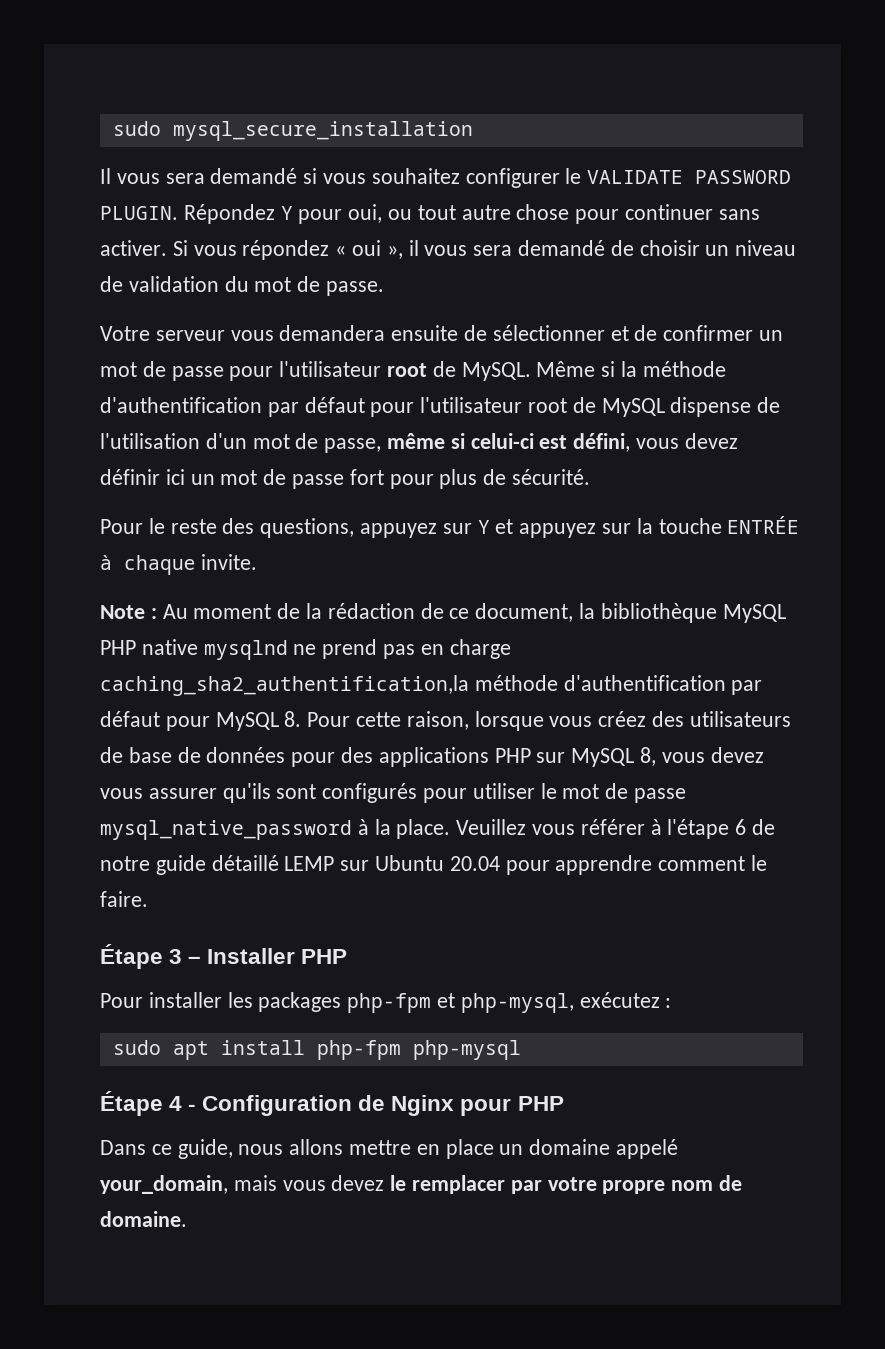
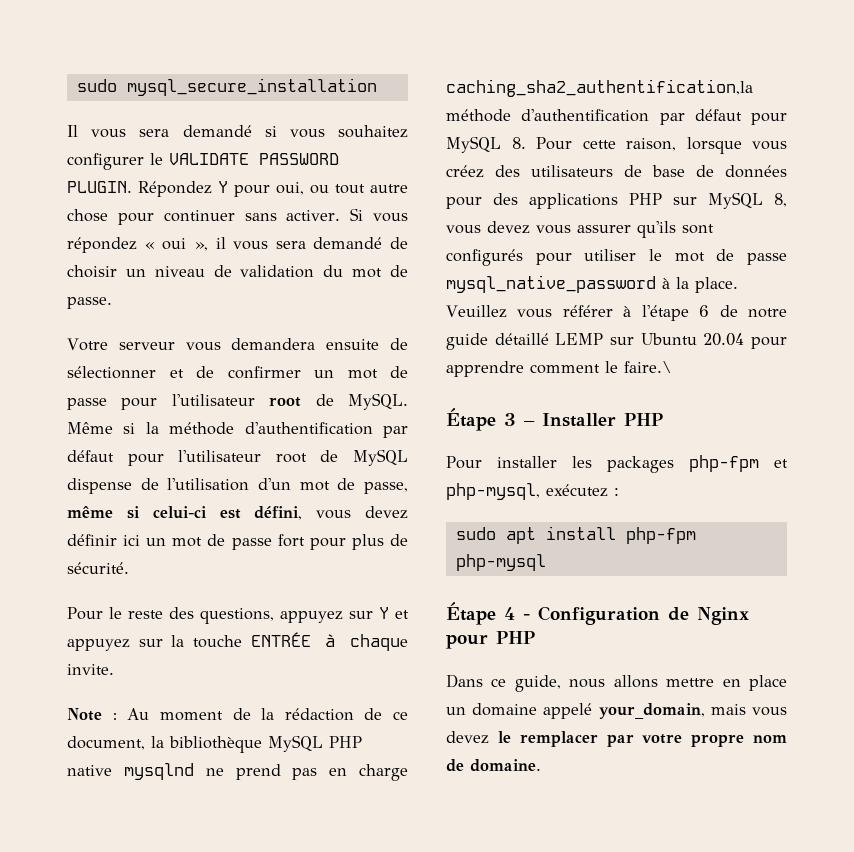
- Veuillez vous référer à l'étape 6 de notre guide détaillé LEMP sur Ubuntu 20.04 pour apprendre comment le faire.
+ Veuillez vous référer à l'étape 6 de notre guide détaillé LEMP sur Ubuntu 20.04 pour apprendre comment le faire.\

